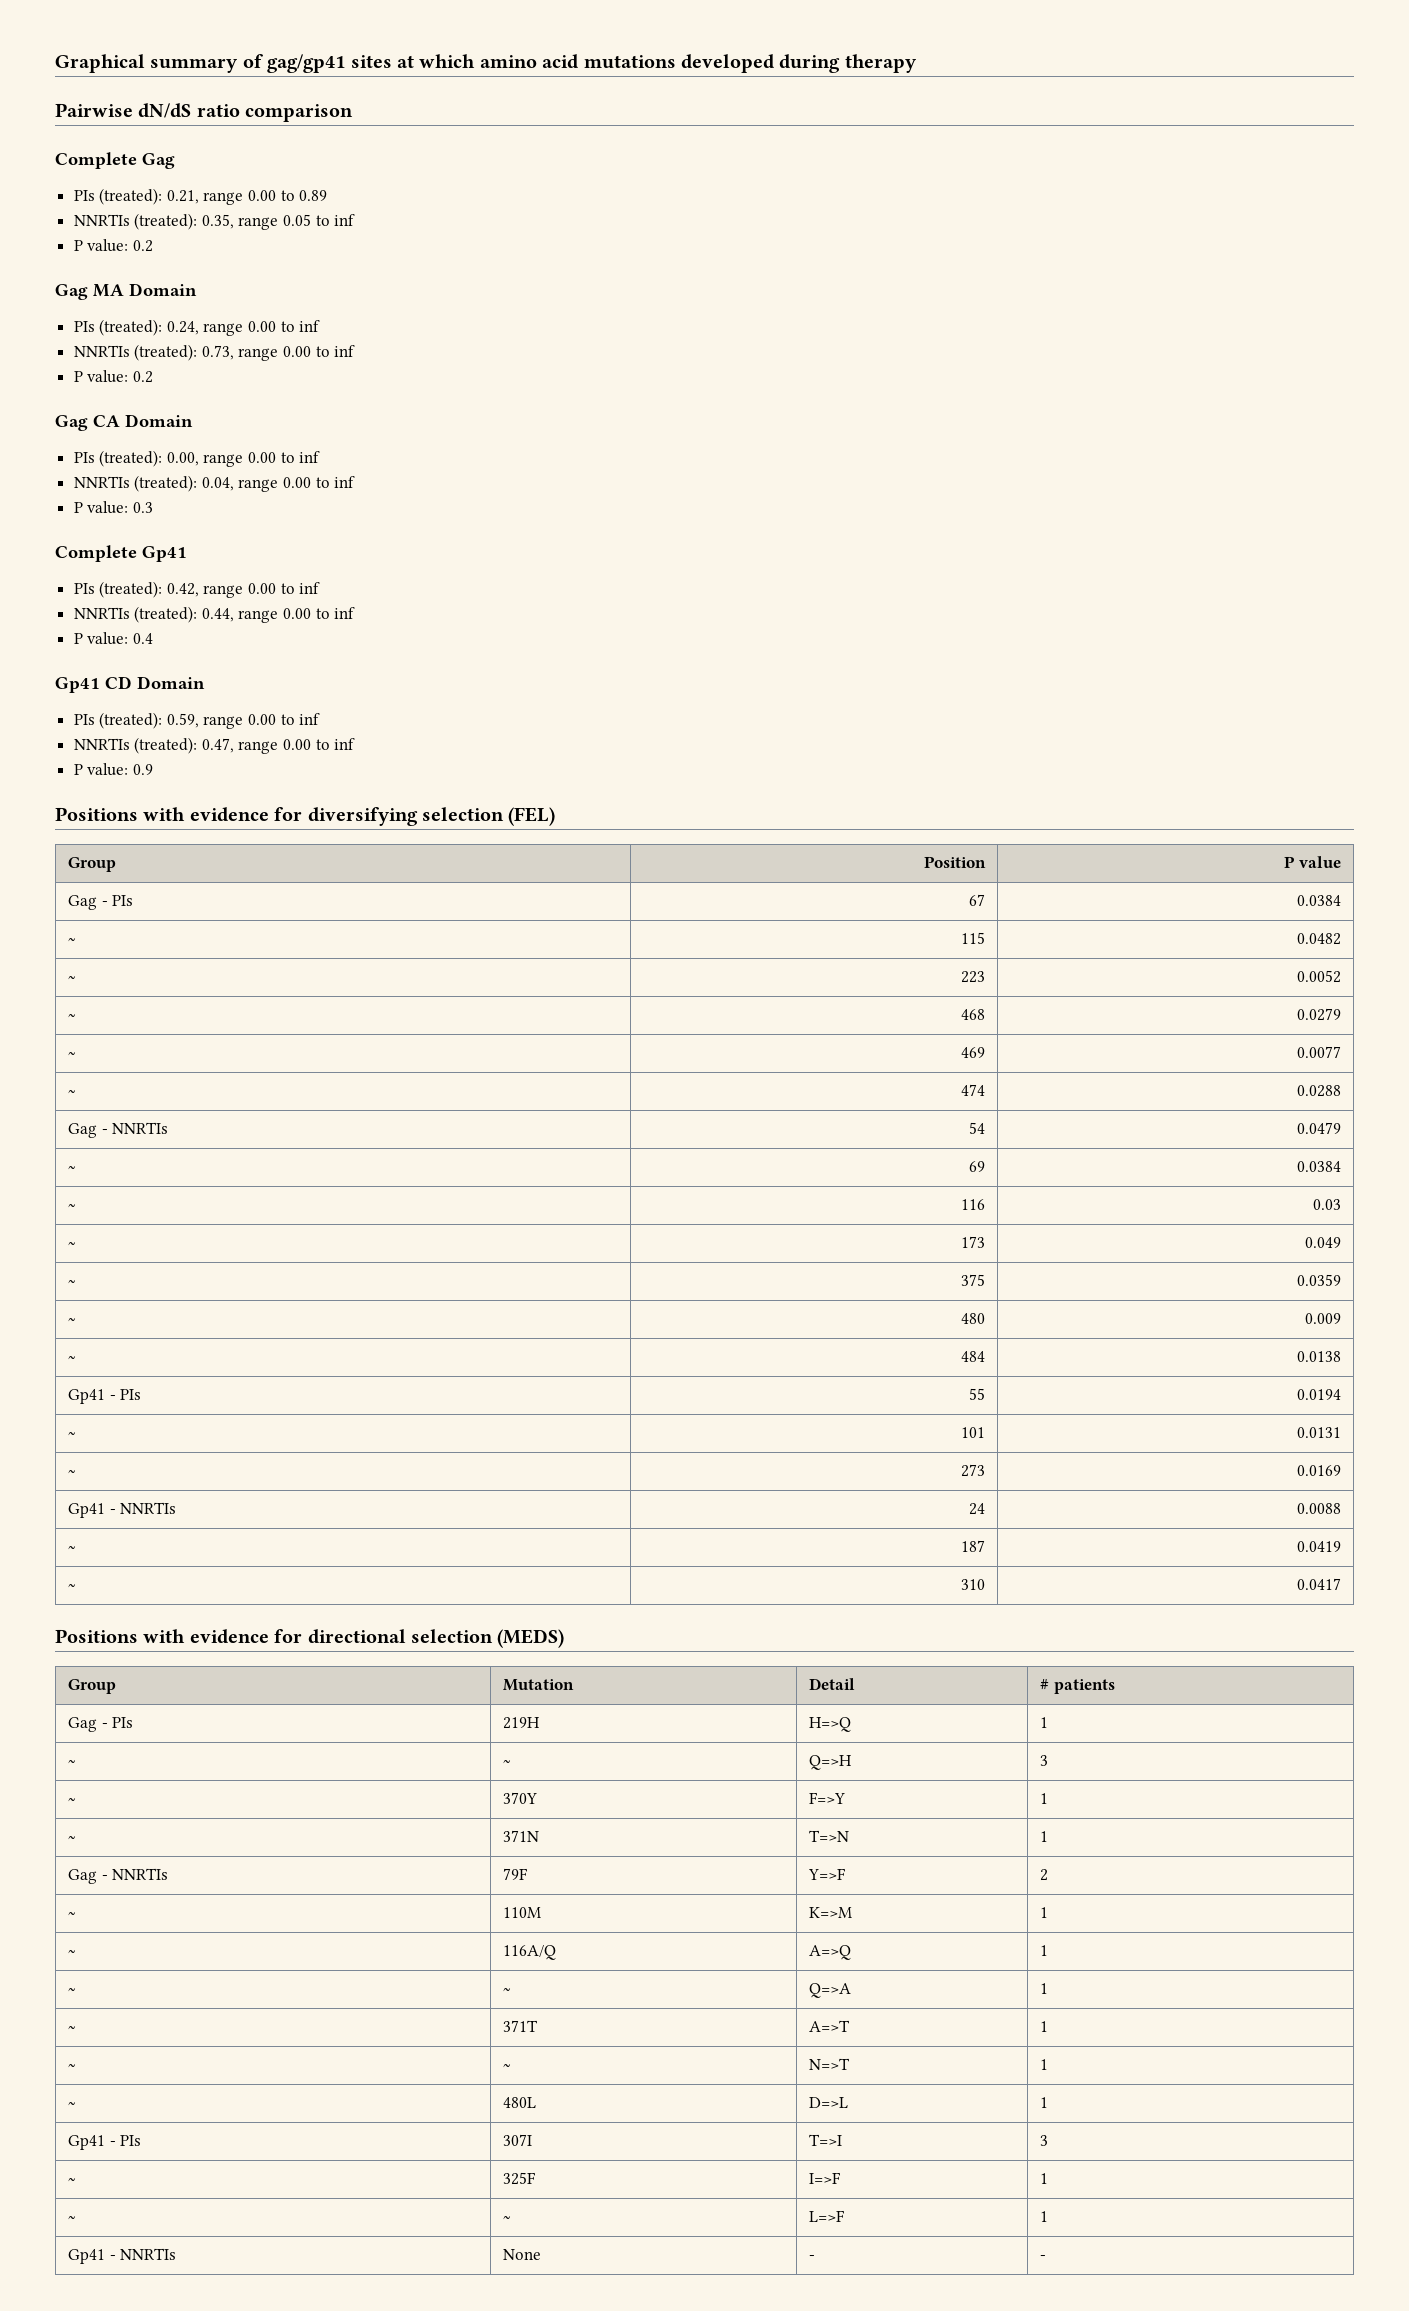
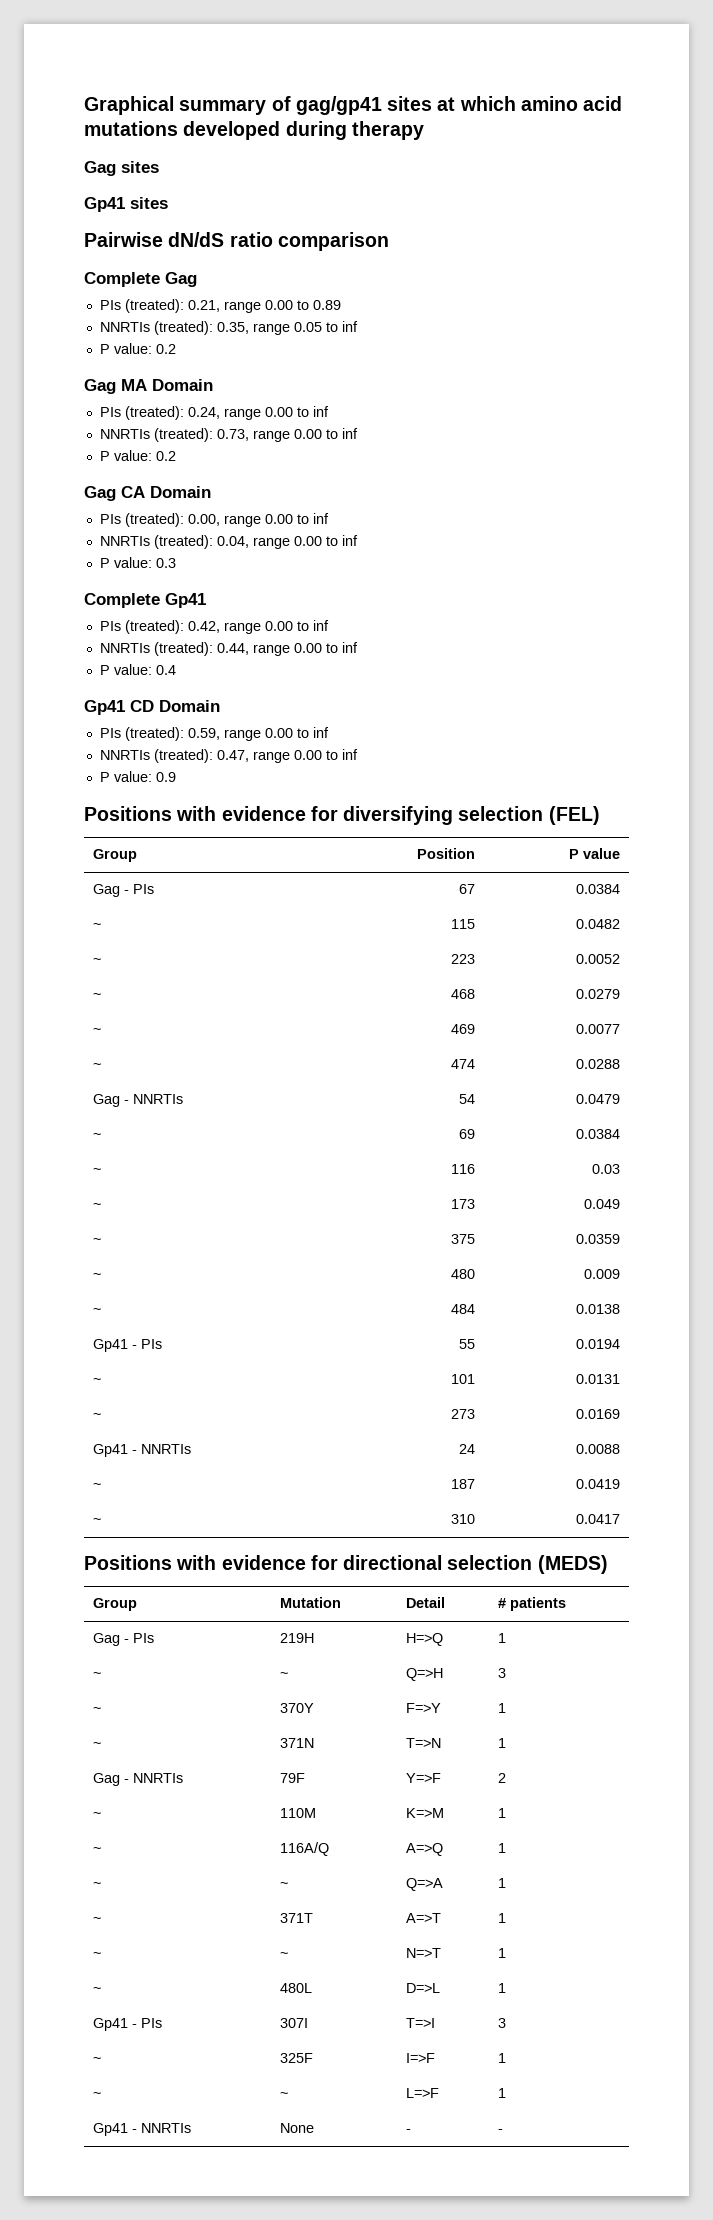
+ Gag sites
+ Gp41 sites

